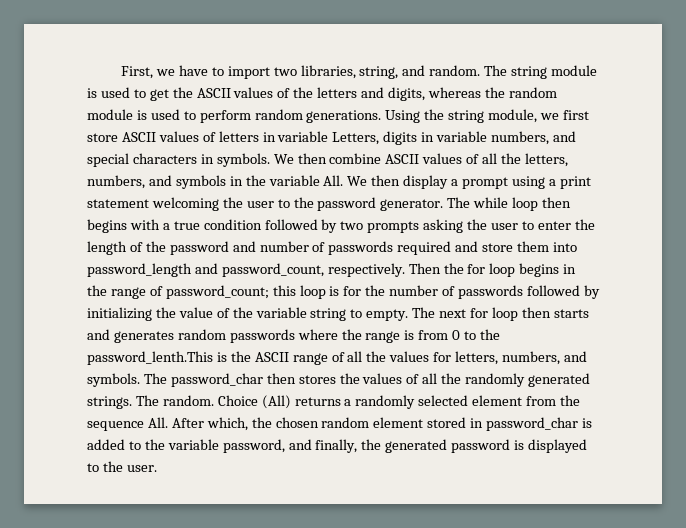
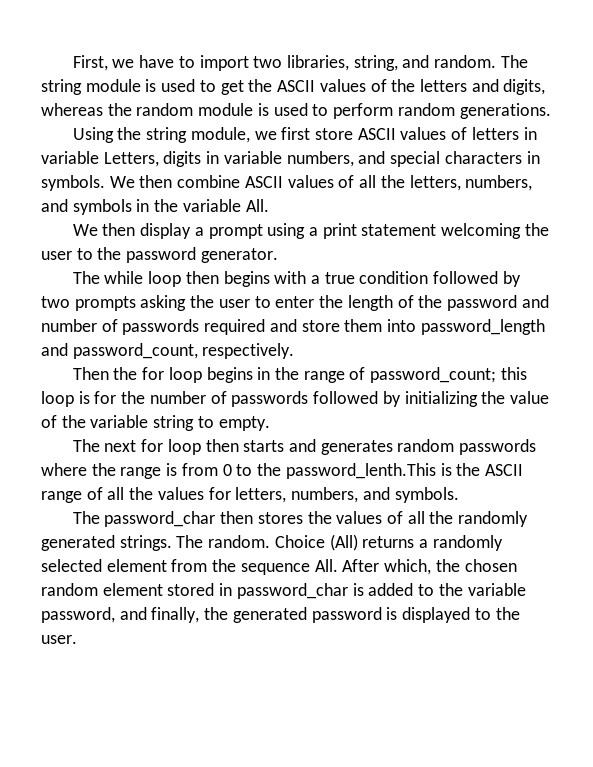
- The string module is used to get the ASCII values of the letters and digits, whereas the random module is used to perform random generations. Using the string module, we first store ASCII values of letters in variable Letters, digits in variable numbers, and special characters in symbols.
+ The string module is used to get the ASCII values of the letters and digits, whereas the random module is used to perform random generations.
+ Using the string module, we first store ASCII values of letters in variable Letters, digits in variable numbers, and special characters in symbols.
- We then combine ASCII values of all the letters, numbers, and symbols in the variable All. We then display a prompt using a print statement welcoming the user to the password generator. The while loop then begins with a true condition followed by two prompts asking the user to enter the length of the password and number of passwords required and store them into password_length and password_count, respectively. Then the for loop begins in the range of password_count;
+ We then combine ASCII values of all the letters, numbers, and symbols in the variable All.
+ We then display a prompt using a print statement welcoming the user to the password generator.
+ The while loop then begins with a true condition followed by two prompts asking the user to enter the length of the password and number of passwords required and store them into password_length and password_count, respectively.
+ Then the for loop begins in the range of password_count;
- this loop is for the number of passwords followed by initializing the value of the variable string to empty. The next for loop then starts and generates random passwords where the range is from 0 to the password_lenth.This is the ASCII range of all the values for letters, numbers, and symbols. The password_char then stores the values of all the randomly generated strings.
+ this loop is for the number of passwords followed by initializing the value of the variable string to empty.
+ The next for loop then starts and generates random passwords where the range is from 0 to the password_lenth.This is the ASCII range of all the values for letters, numbers, and symbols.
+ The password_char then stores the values of all the randomly generated strings.

